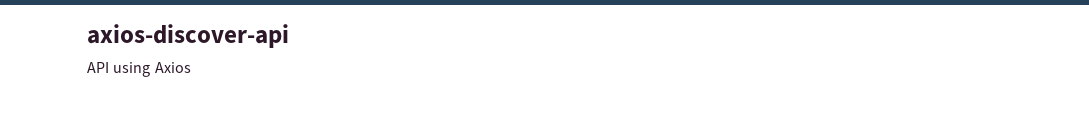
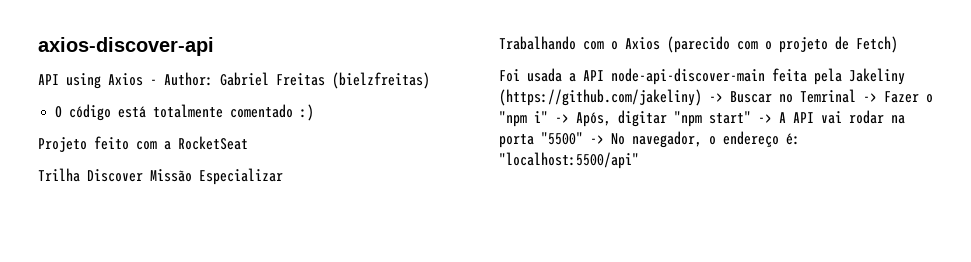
- API using Axios
+ API using Axios - Author: Gabriel Freitas (bielzfreitas)
+ O código está totalmente comentado :)
+ Projeto feito com a RocketSeat
+ Trilha Discover Missão Especializar
+ Trabalhando com o Axios (parecido com o projeto de Fetch)
+ Foi usada a API node-api-discover-main feita pela Jakeliny (https://github.com/jakeliny) -> Buscar no Temrinal -> Fazer o "npm i" -> Após, digitar "npm start" -> A API vai rodar na porta "5500" -> No navegador, o endereço é: "localhost:5500/api"

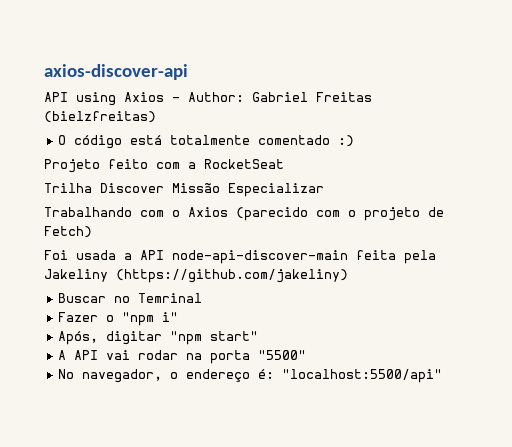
- Foi usada a API node-api-discover-main feita pela Jakeliny (https://github.com/jakeliny) -> Buscar no Temrinal -> Fazer o "npm i" -> Após, digitar "npm start" -> A API vai rodar na porta "5500" -> No navegador, o endereço é: "localhost:5500/api"
+ Foi usada a API node-api-discover-main feita pela Jakeliny (https://github.com/jakeliny)
+ Buscar no Temrinal
+ Fazer o "npm i"
+ Após, digitar "npm start"
+ A API vai rodar na porta "5500"
+ No navegador, o endereço é: "localhost:5500/api"

